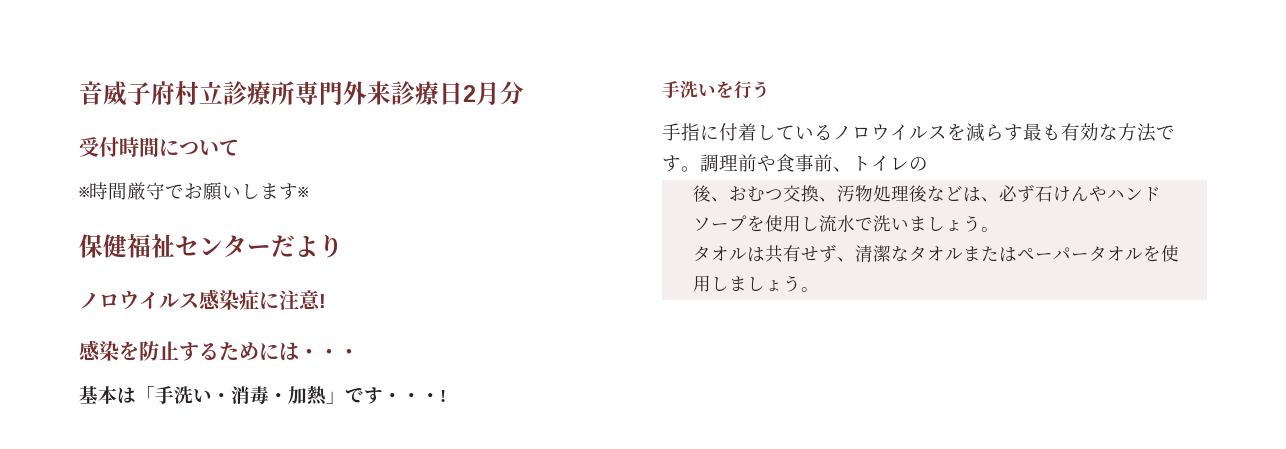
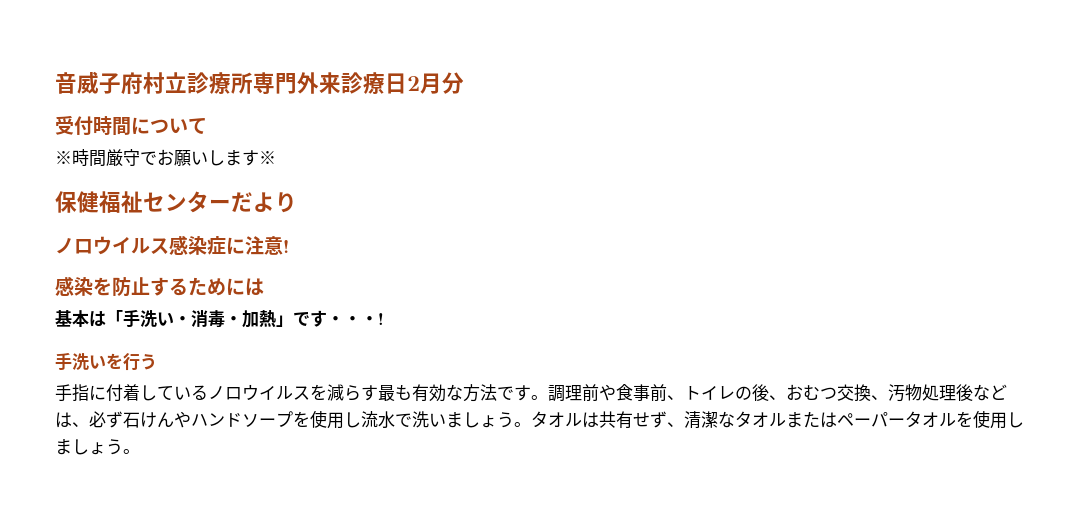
- 感染を防止するためには・・・
+ 感染を防止するためには
- 調理前や食事前、トイレの
- 後、おむつ交換、汚物処理後などは、必ず石けんやハンドソープを使用し流水で洗いましょう。
- タオルは共有せず、清潔なタオルまたはペーパータオルを使用しましょう。
+ 調理前や食事前、トイレの後、おむつ交換、汚物処理後などは、必ず石けんやハンドソープを使用し流水で洗いましょう。タオルは共有せず、清潔なタオルまたはペーパータオルを使用しましょう。

